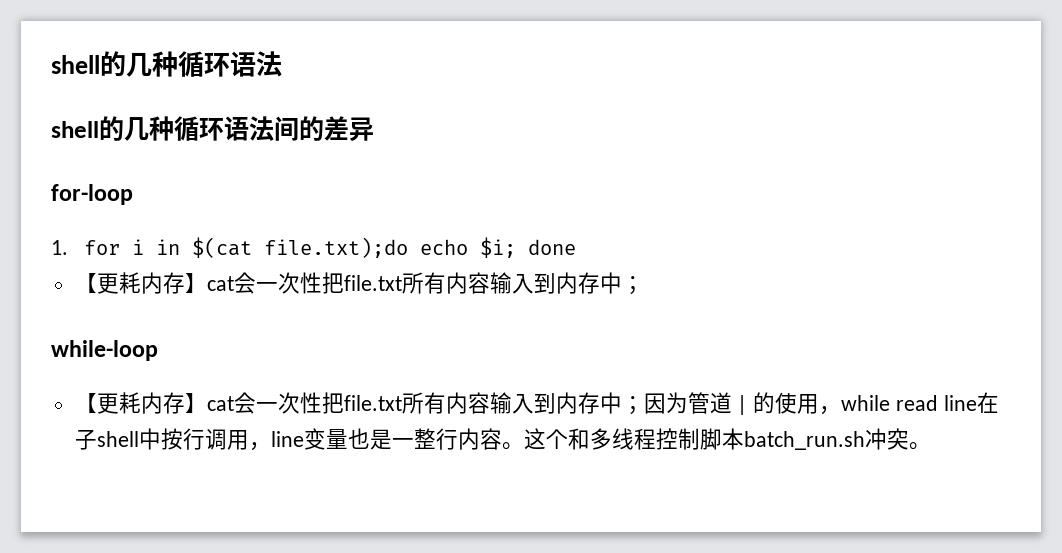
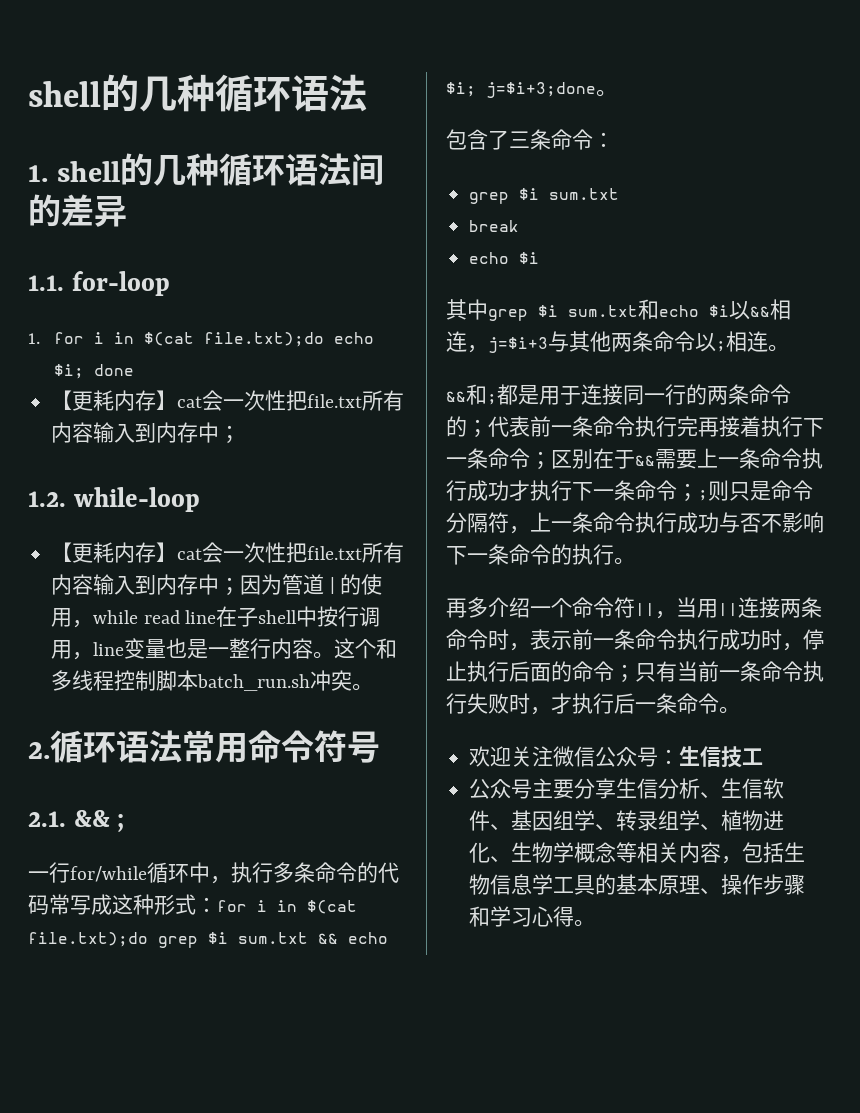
- shell的几种循环语法间的差异
+ 1. shell的几种循环语法间的差异
- for-loop
+ 1.1. for-loop
- while-loop
+ 1.2. while-loop
+ 2.循环语法常用命令符号
+ 2.1. && ;
+ 一行for/while循环中，执行多条命令的代码常写成这种形式：for i in $(cat file.txt);do grep $i sum.txt && echo $i; j=$i+3;done。
+ 包含了三条命令：
+ grep $i sum.txt
+ break
+ echo $i
+ 其中grep $i sum.txt和echo $i以&&相连，j=$i+3与其他两条命令以;相连。
+ &&和;都是用于连接同一行的两条命令的；代表前一条命令执行完再接着执行下一条命令；区别在于&&需要上一条命令执行成功才执行下一条命令；;则只是命令分隔符，上一条命令执行成功与否不影响下一条命令的执行。
+ 再多介绍一个命令符||，当用||连接两条命令时，表示前一条命令执行成功时，停止执行后面的命令；只有当前一条命令执行失败时，才执行后一条命令。
+ 欢迎关注微信公众号：生信技工
+ 公众号主要分享生信分析、生信软件、基因组学、转录组学、植物进化、生物学概念等相关内容，包括生物信息学工具的基本原理、操作步骤和学习心得。

